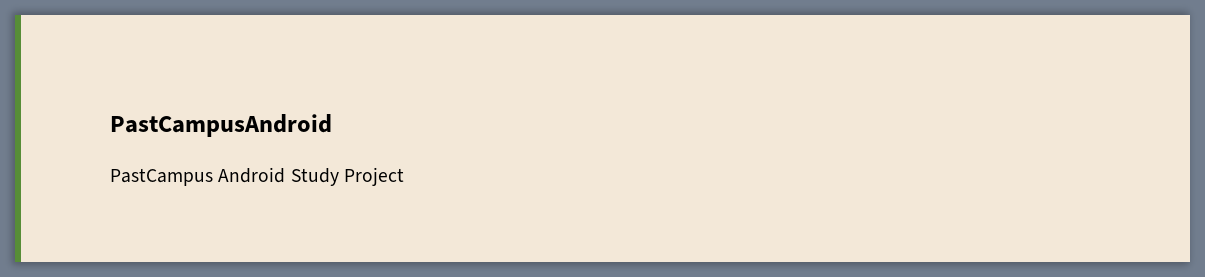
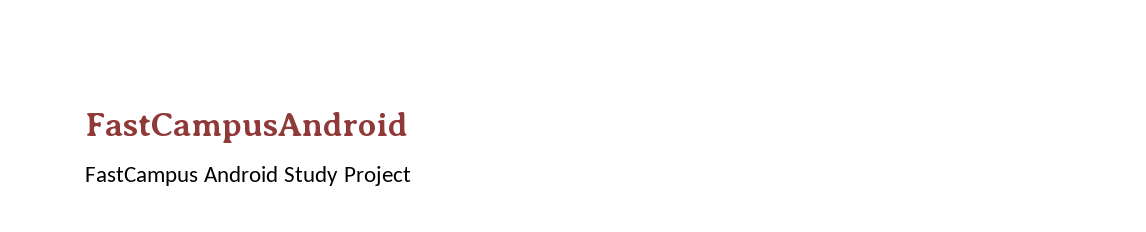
- PastCampusAndroid
- PastCampus Android Study Project
+ FastCampusAndroid
+ FastCampus Android Study Project

